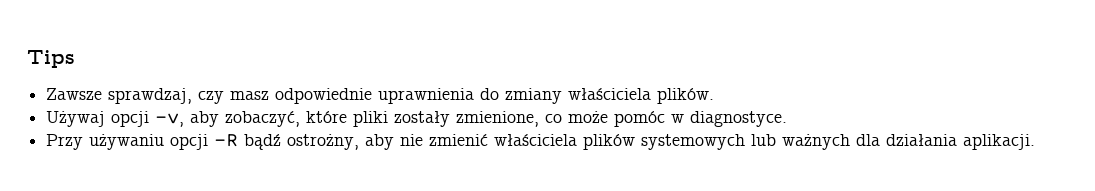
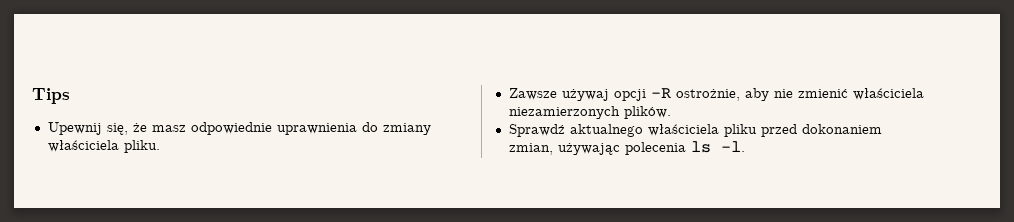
- Zawsze sprawdzaj, czy masz odpowiednie uprawnienia do zmiany właściciela plików.
- Używaj opcji -v, aby zobaczyć, które pliki zostały zmienione, co może pomóc w diagnostyce.
- Przy używaniu opcji -R bądź ostrożny, aby nie zmienić właściciela plików systemowych lub ważnych dla działania aplikacji.
+ Upewnij się, że masz odpowiednie uprawnienia do zmiany właściciela pliku.
+ Zawsze używaj opcji -R ostrożnie, aby nie zmienić właściciela niezamierzonych plików.
+ Sprawdź aktualnego właściciela pliku przed dokonaniem zmian, używając polecenia ls -l.

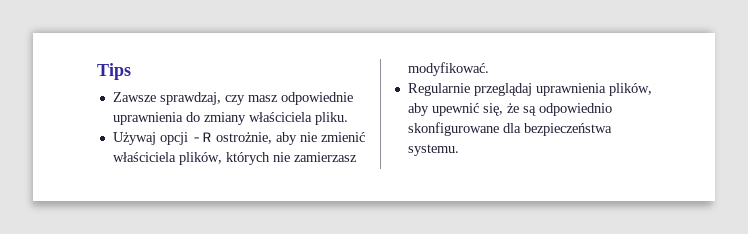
- Upewnij się, że masz odpowiednie uprawnienia do zmiany właściciela pliku.
+ Zawsze sprawdzaj, czy masz odpowiednie uprawnienia do zmiany właściciela pliku.
- Zawsze używaj opcji -R ostrożnie, aby nie zmienić właściciela niezamierzonych plików.
- Sprawdź aktualnego właściciela pliku przed dokonaniem zmian, używając polecenia ls -l.
+ Używaj opcji -R ostrożnie, aby nie zmienić właściciela plików, których nie zamierzasz modyfikować.
+ Regularnie przeglądaj uprawnienia plików, aby upewnić się, że są odpowiednio skonfigurowane dla bezpieczeństwa systemu.

